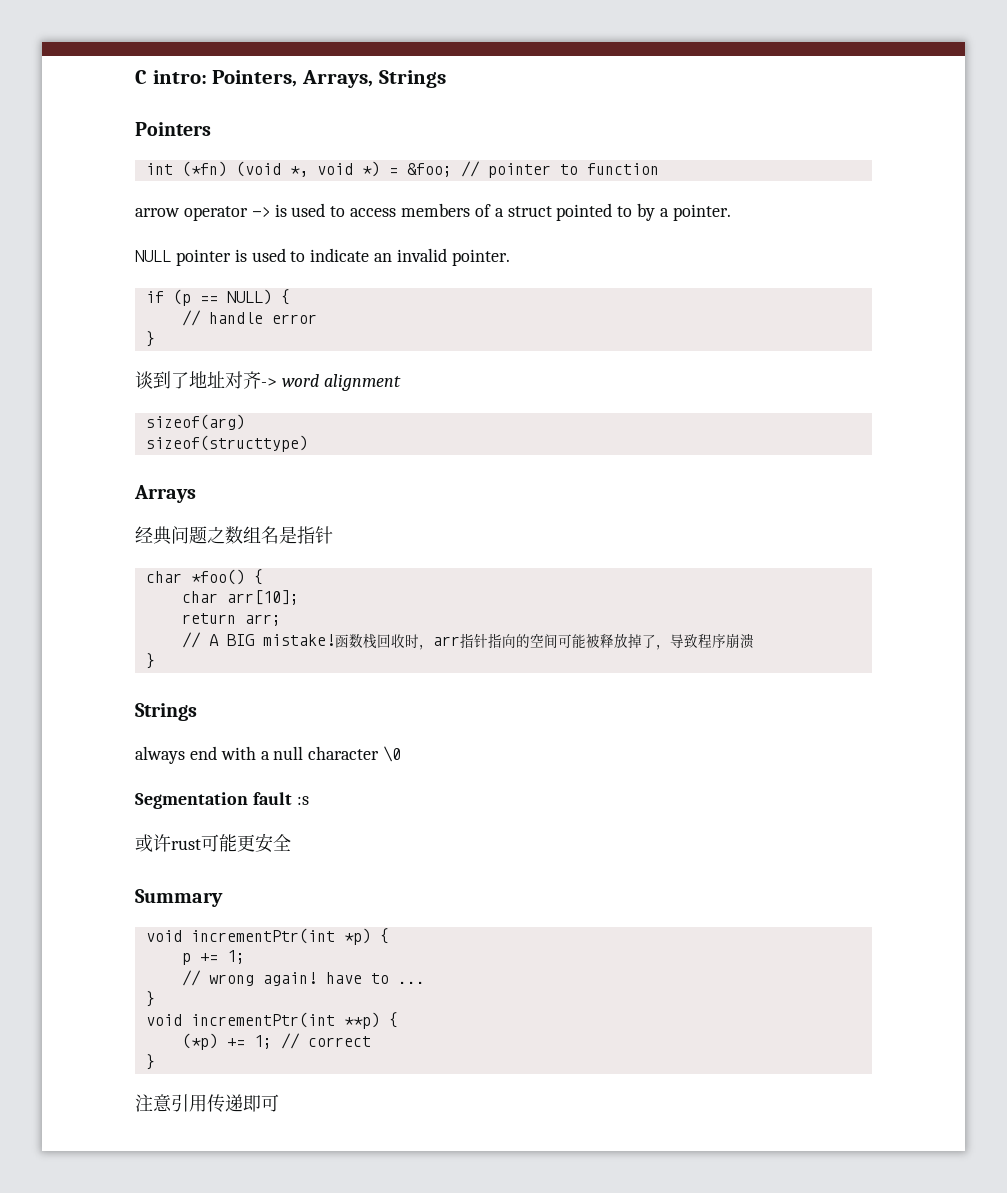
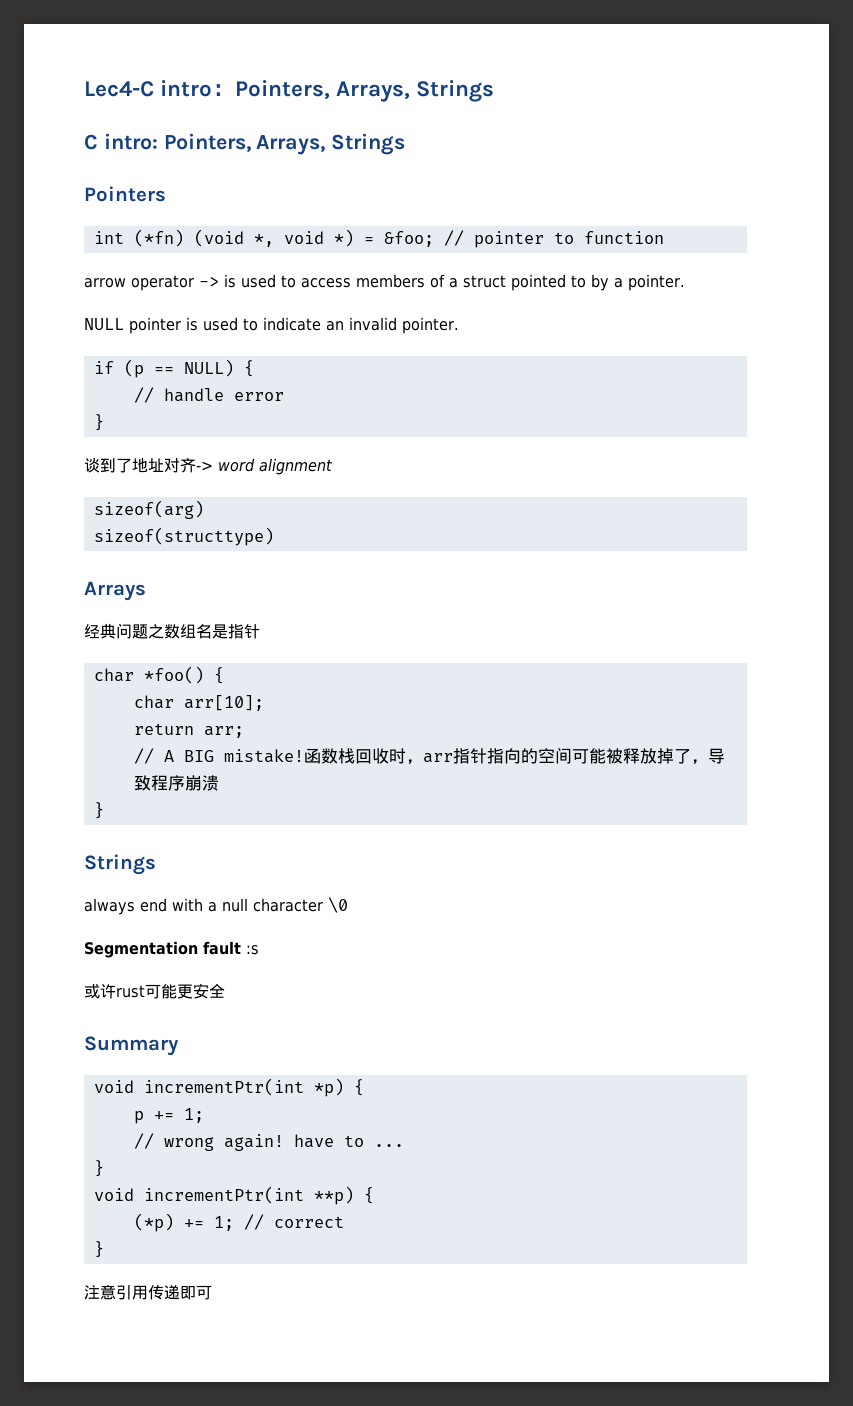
+ Lec4-C intro：Pointers, Arrays, Strings

